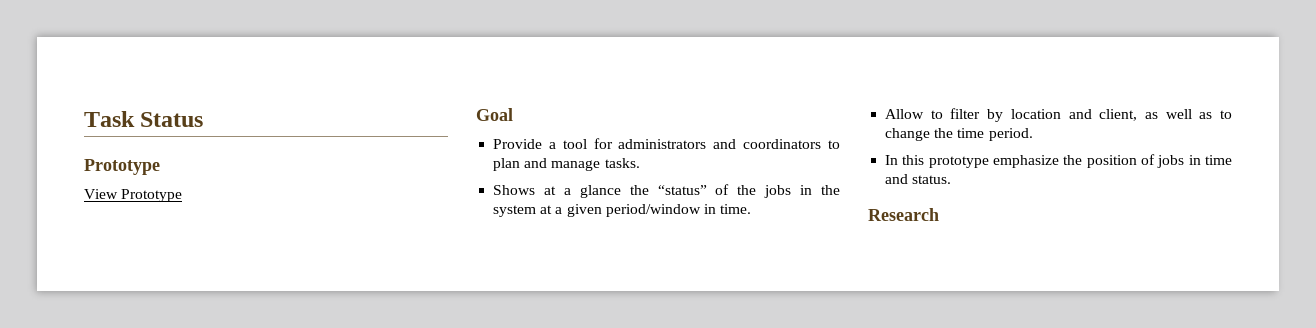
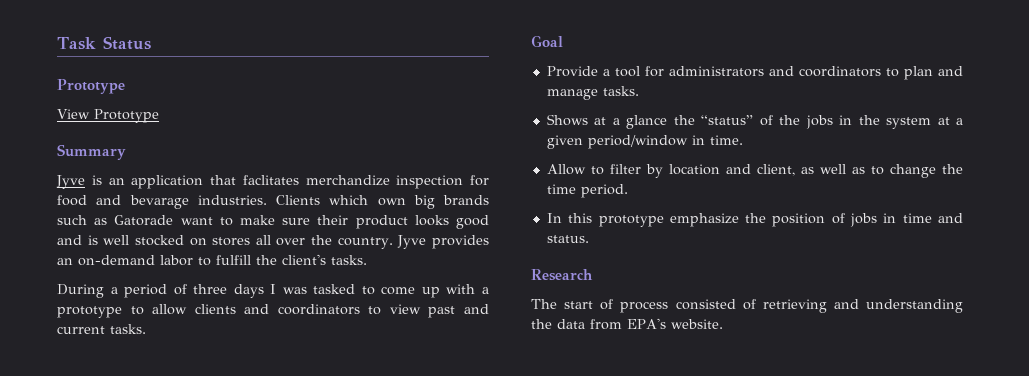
+ Summary
+ Jyve is an application that faclitates merchandize inspection for food and bevarage industries. Clients which own big brands such as Gatorade want to make sure their product looks good and is well stocked on stores all over the country. Jyve provides an on-demand labor to fulfill the client's tasks.
+ During a period of three days I was tasked to come up with a prototype to allow clients and coordinators to view past and current tasks.
+ The start of process consisted of retrieving and understanding the data from EPA's website.

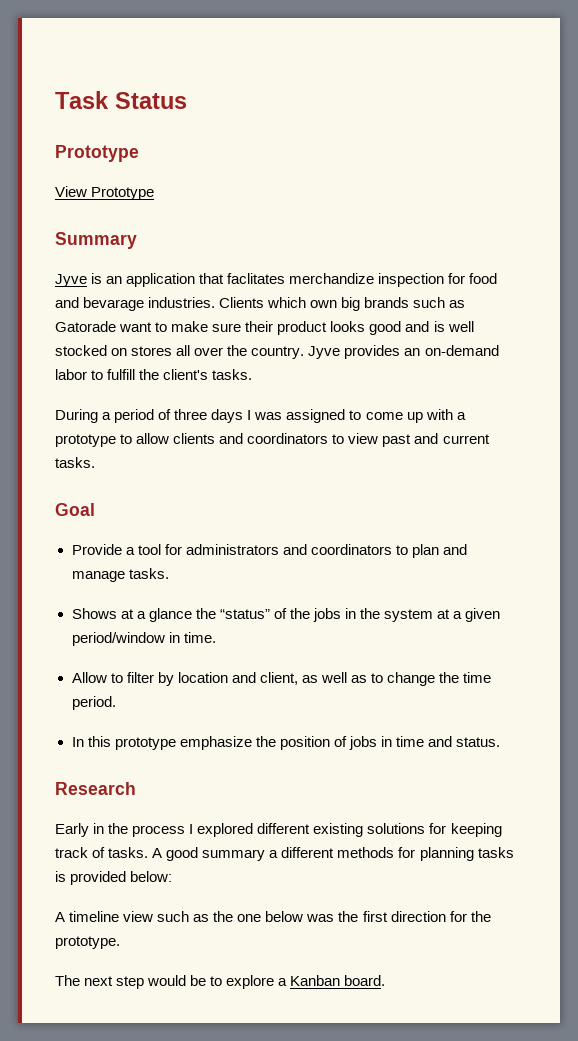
- During a period of three days I was tasked to come up with a prototype to allow clients and coordinators to view past and current tasks.
+ During a period of three days I was assigned to come up with a prototype to allow clients and coordinators to view past and current tasks.
- The start of process consisted of retrieving and understanding the data from EPA's website.
+ Early in the process I explored different existing solutions for keeping track of tasks. A good summary a different methods for planning tasks is provided below:
+ A timeline view such as the one below was the first direction for the prototype.
+ The next step would be to explore a Kanban board.

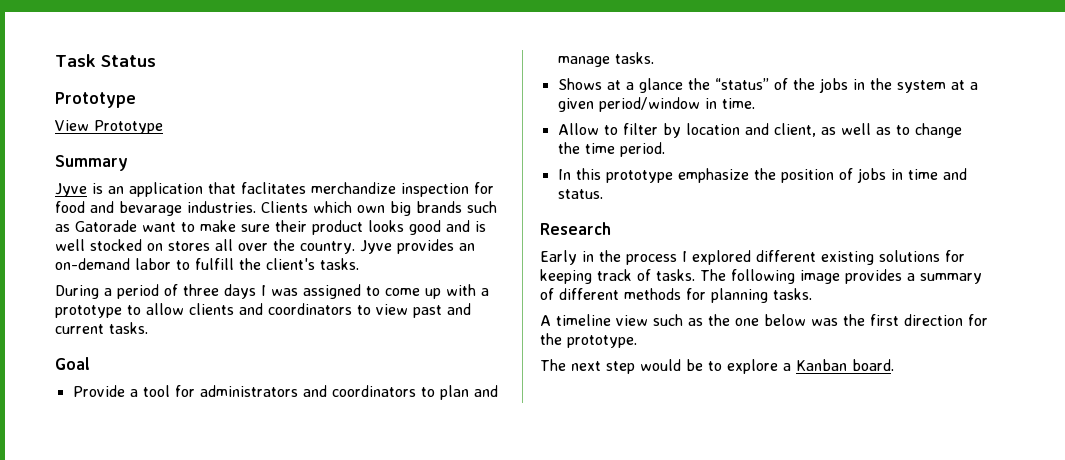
- A good summary a different methods for planning tasks is provided below:
+ The following image provides a summary of different methods for planning tasks.

